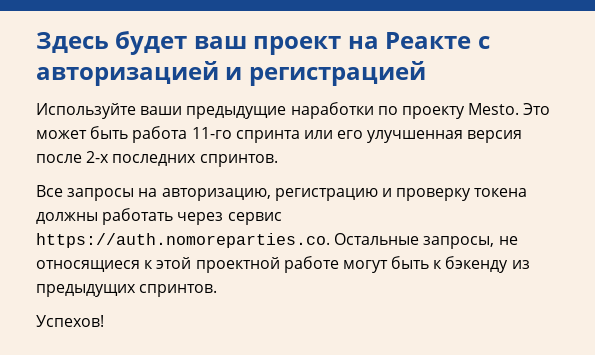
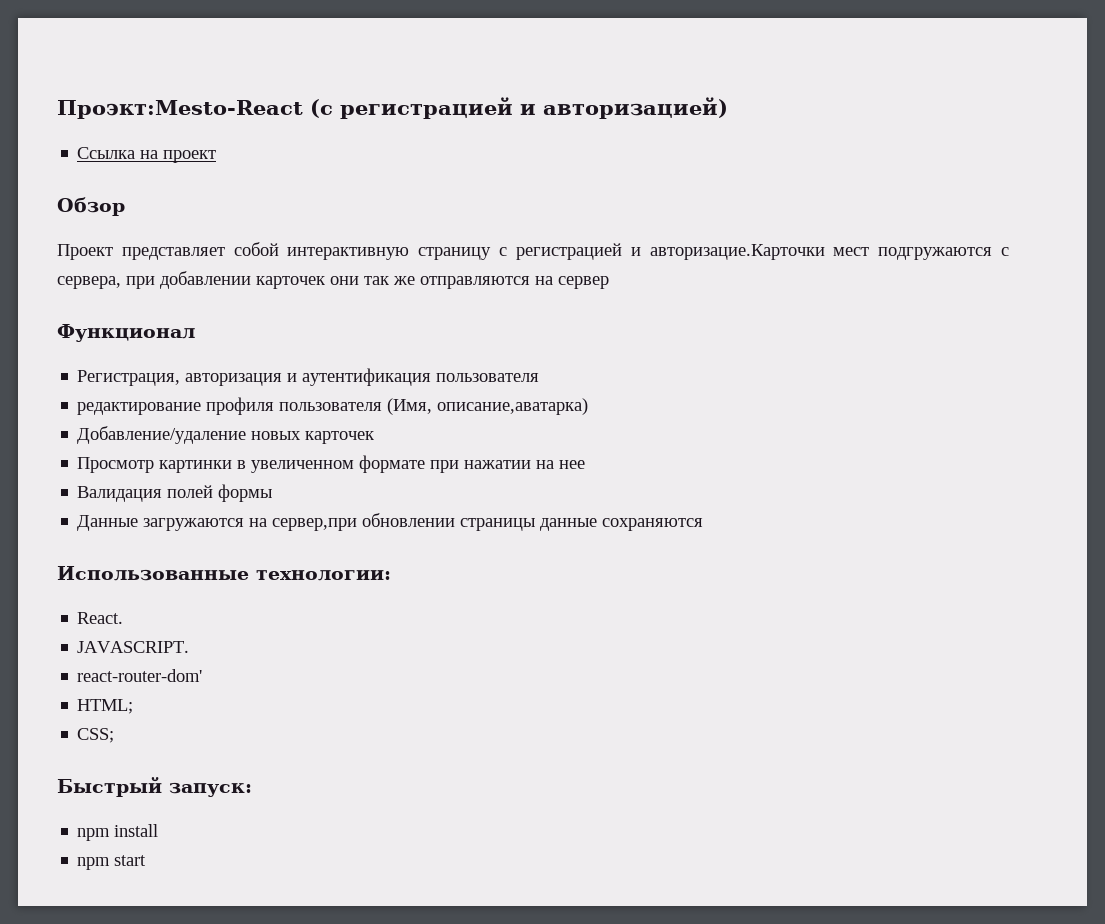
- Здесь будет ваш проект на Реакте с авторизацией и регистрацией
- Используйте ваши предыдущие наработки по проекту Mesto. Это может быть работа 11-го спринта или его улучшенная версия после 2-х последних спринтов.
- Все запросы на авторизацию, регистрацию и проверку токена должны работать через сервис https://auth.nomoreparties.co. Остальные запросы, не относящиеся к этой проектной работе могут быть к бэкенду из предыдущих спринтов.
- Успехов!
+ Проэкт:Mesto-React (с регистрацией и авторизацией)
+ Ссылка на проект
+ Обзор
+ Проект представляет собой интерактивную страницу с регистрацией и авторизацие.Карточки мест подгружаются с сервера, при добавлении карточек они так же отправляются на сервер
+ Функционал
+ Регистрация, авторизация и аутентификация пользователя
+ редактирование профиля пользователя (Имя, описание,аватарка)
+ Добавление/удаление новых карточек
+ Просмотр картинки в увеличенном формате при нажатии на нее
+ Валидация полей формы
+ Данные загружаются на сервер,при обновлении страницы данные сохраняются
+ Использованные технологии:
+ React.
+ JAVASCRIPT.
+ react-router-dom'
+ HTML;
+ CSS;
+ Быстрый запуск:
+ npm install
+ npm start

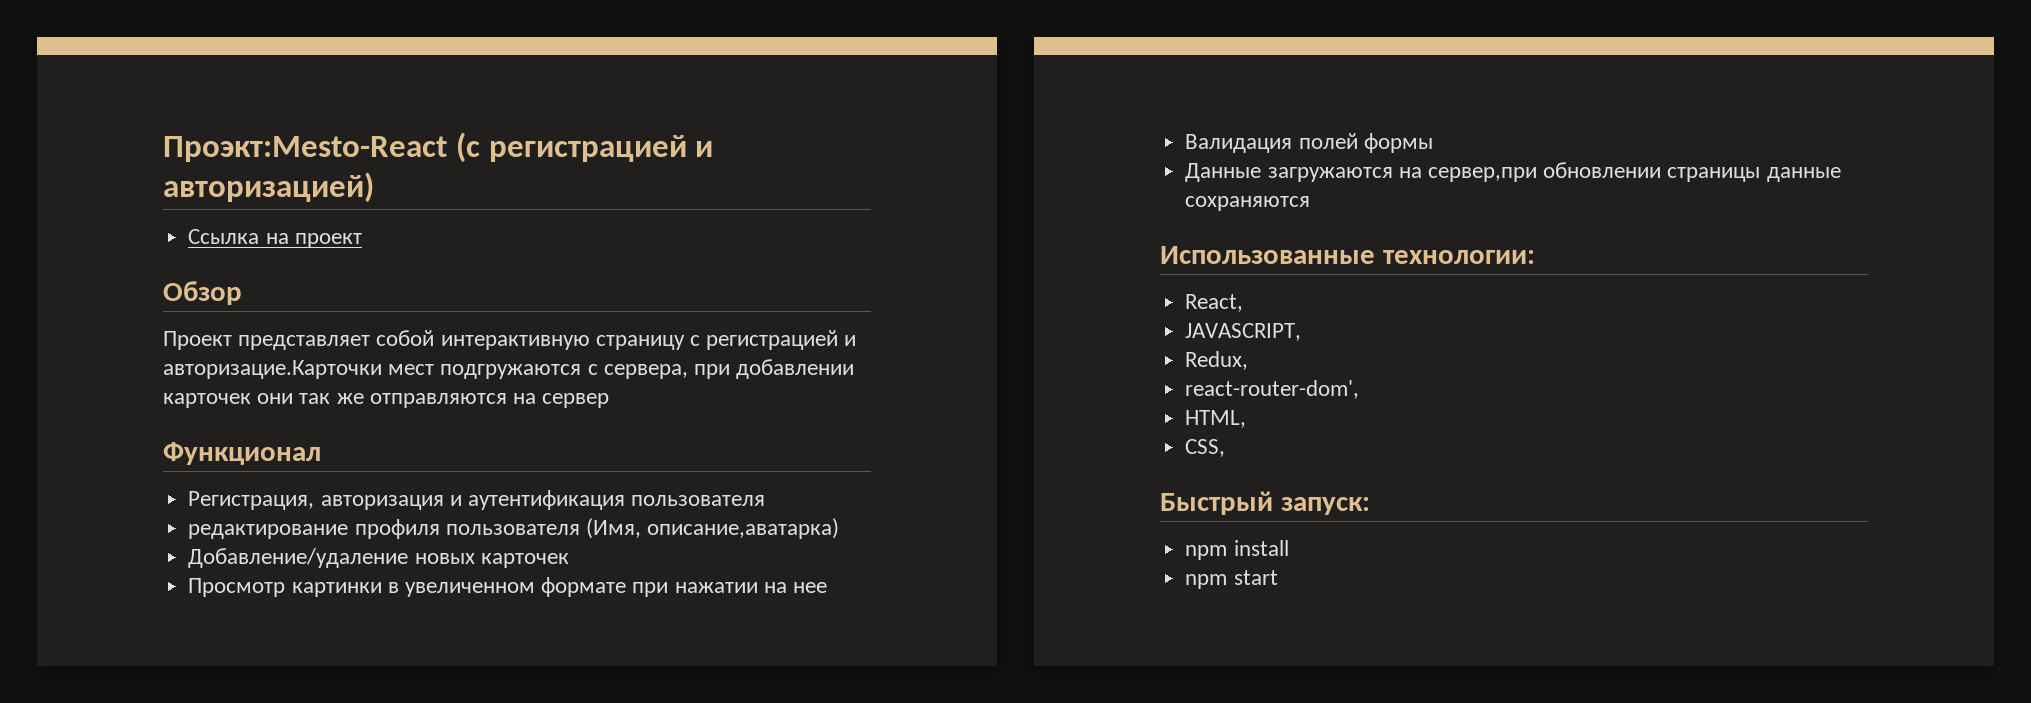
- React.
- JAVASCRIPT.
- react-router-dom'
- HTML;
- CSS;
+ React,
+ JAVASCRIPT,
+ Redux,
+ react-router-dom',
+ HTML,
+ CSS,

